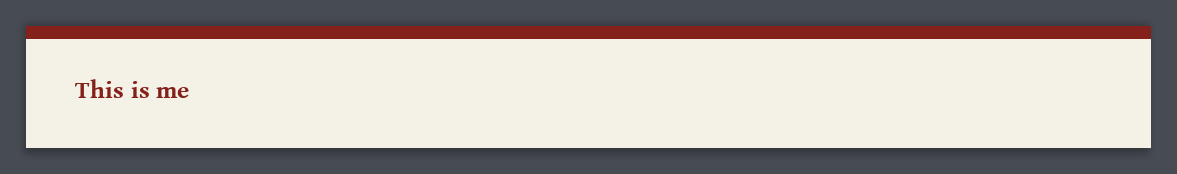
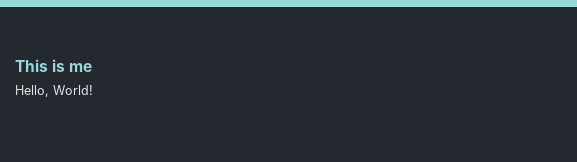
+ Hello, World!

